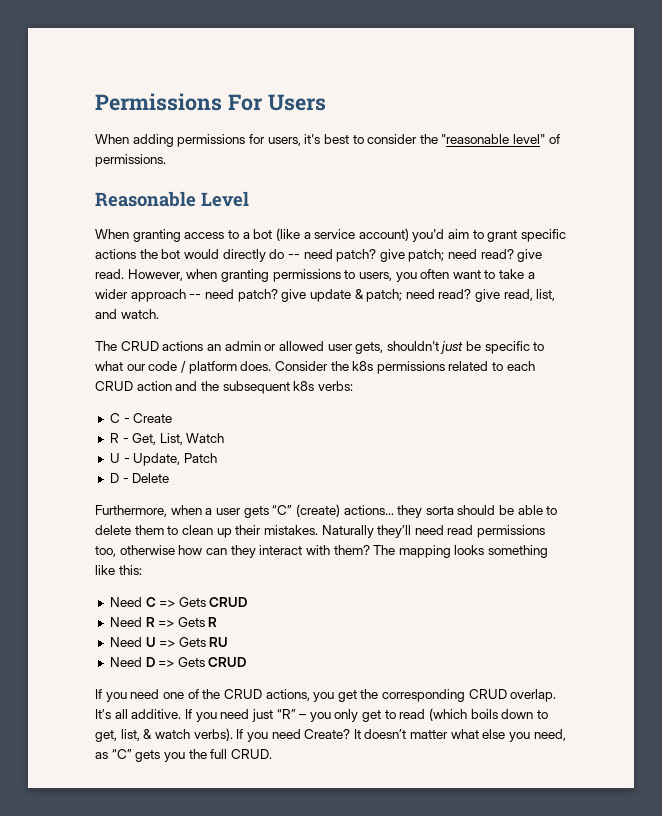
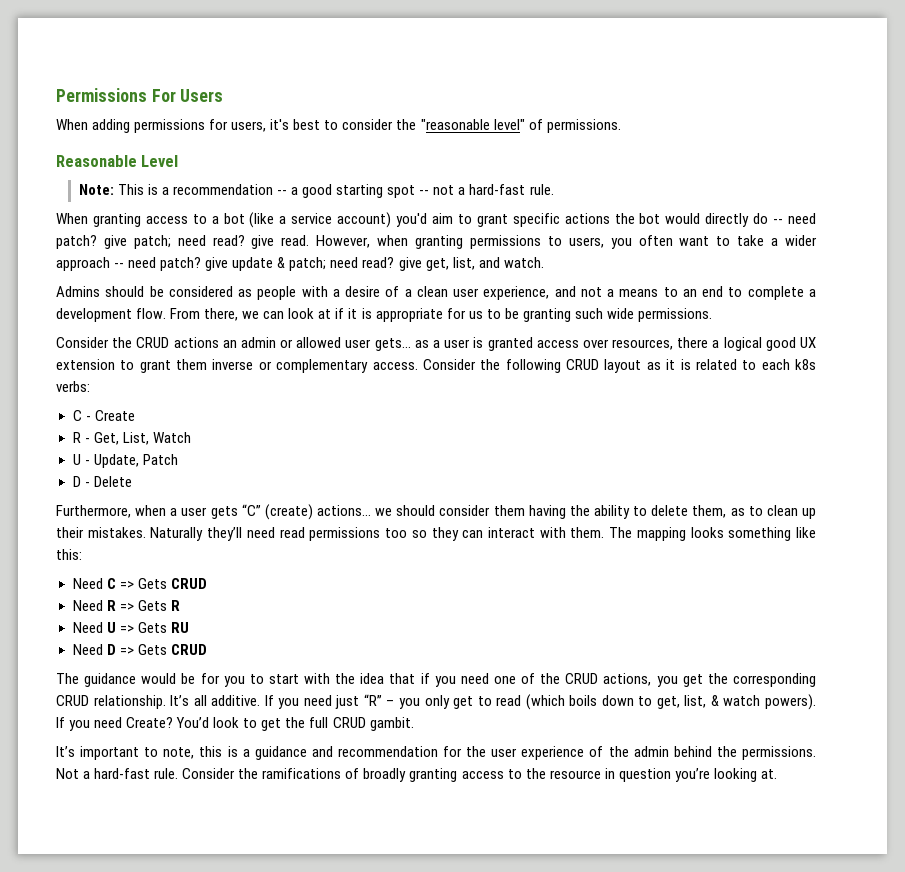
+ Note: This is a recommendation -- a good starting spot -- not a hard-fast rule.
- However, when granting permissions to users, you often want to take a wider approach -- need patch? give update & patch; need read? give read, list, and watch.
+ However, when granting permissions to users, you often want to take a wider approach -- need patch? give update & patch; need read? give get, list, and watch.
- The CRUD actions an admin or allowed user gets, shouldn't just be specific to what our code / platform does. Consider the k8s permissions related to each CRUD action and the subsequent k8s verbs:
+ Admins should be considered as people with a desire of a clean user experience, and not a means to an end to complete a development flow. From there, we can look at if it is appropriate for us to be granting such wide permissions.
+ Consider the CRUD actions an admin or allowed user gets... as a user is granted access over resources, there a logical good UX extension to grant them inverse or complementary access. Consider the following CRUD layout as it is related to each k8s verbs:
- Furthermore, when a user gets “C” (create) actions... they sorta should be able to delete them to clean up their mistakes.
+ Furthermore, when a user gets “C” (create) actions... we should consider them having the ability to delete them, as to clean up their mistakes.
- Naturally they’ll need read permissions too, otherwise how can they interact with them?
+ Naturally they’ll need read permissions too so they can interact with them.
- If you need one of the CRUD actions, you get the corresponding CRUD overlap.
+ The guidance would be for you to start with the idea that if you need one of the CRUD actions, you get the corresponding CRUD relationship.
- If you need just “R” – you only get to read (which boils down to get, list, & watch verbs).
+ If you need just “R” – you only get to read (which boils down to get, list, & watch powers).
- It doesn’t matter what else you need, as “C” gets you the full CRUD.
+ You’d look to get the full CRUD gambit.
+ It’s important to note, this is a guidance and recommendation for the user experience of the admin behind the permissions. Not a hard-fast rule. Consider the ramifications of broadly granting access to the resource in question you’re looking at.

